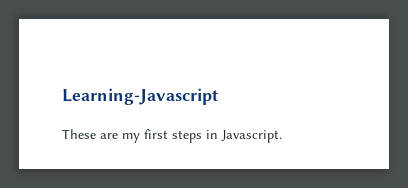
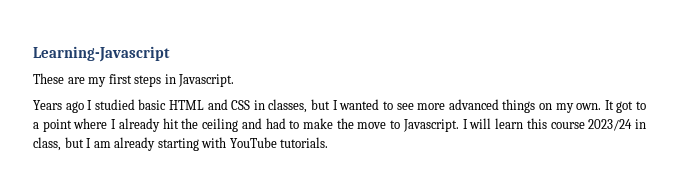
+ Years ago I studied basic HTML and CSS in classes, but I wanted to see more advanced things on my own. It got to a point where I already hit the ceiling and had to make the move to Javascript. I will learn this course 2023/24 in class, but I am already starting with YouTube tutorials.

